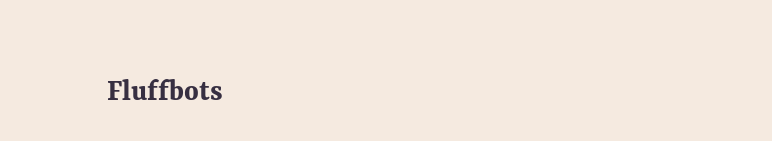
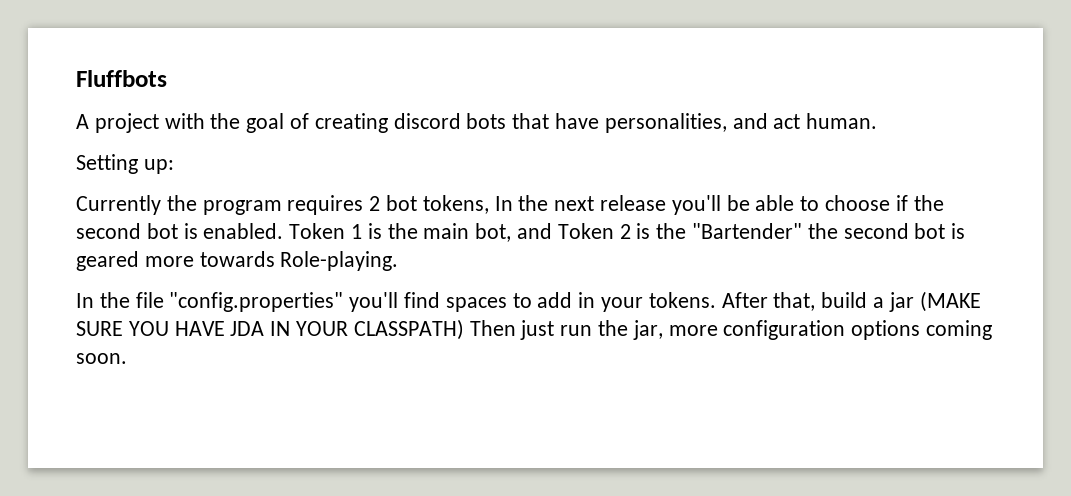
+ A project with the goal of creating discord bots that have personalities, and act human.
+ Setting up:
+ Currently the program requires 2 bot tokens, In the next release you'll be able to choose if the second bot is enabled. Token 1 is the main bot, and Token 2 is the "Bartender" the second bot is geared more towards Role-playing.
+ In the file "config.properties" you'll find spaces to add in your tokens. After that, build a jar (MAKE SURE YOU HAVE JDA IN YOUR CLASSPATH) Then just run the jar, more configuration options coming soon.

